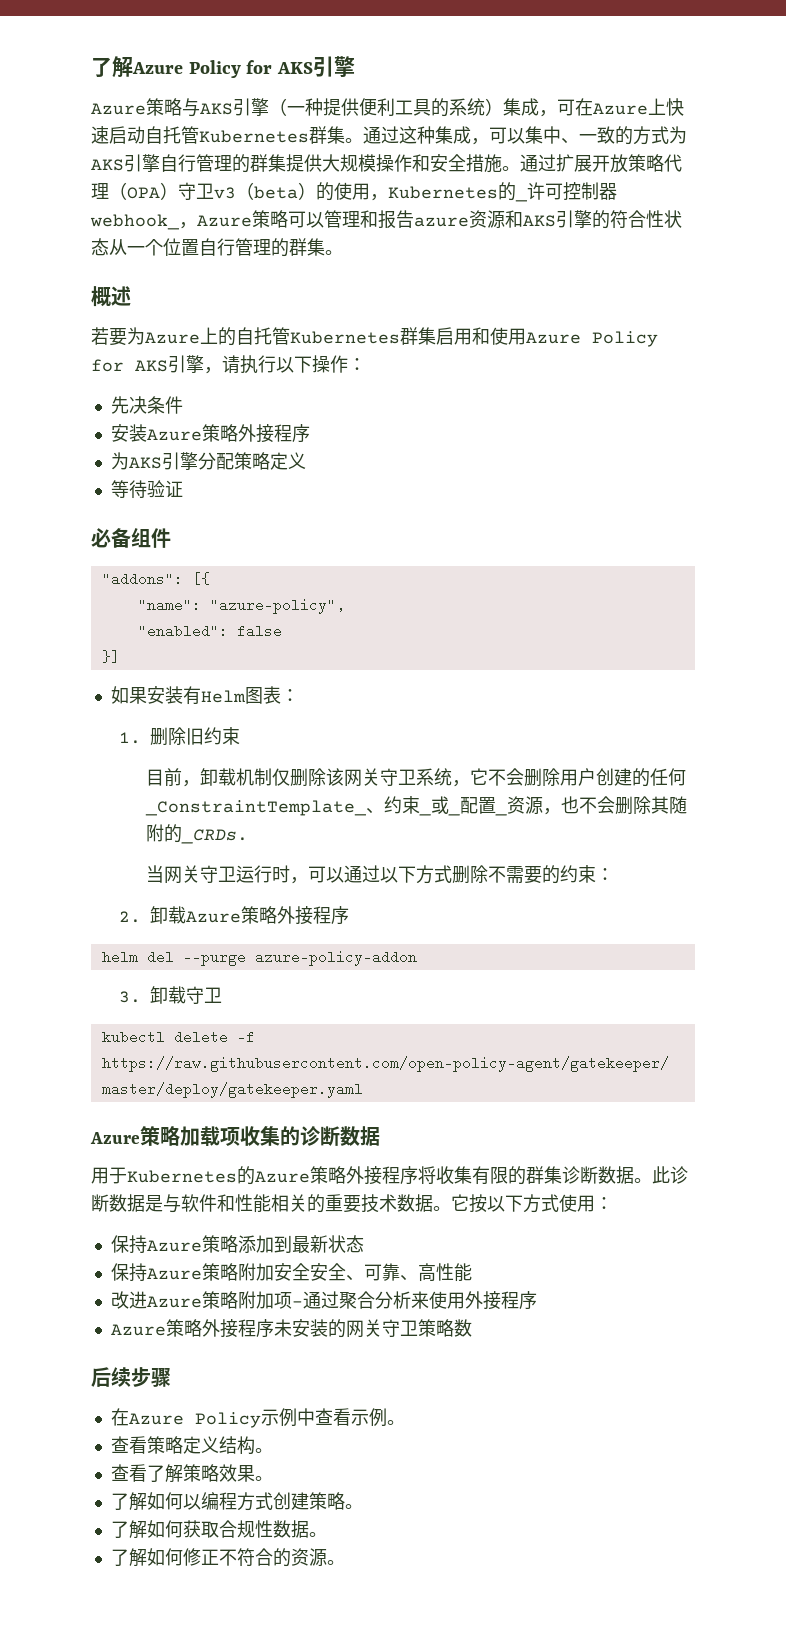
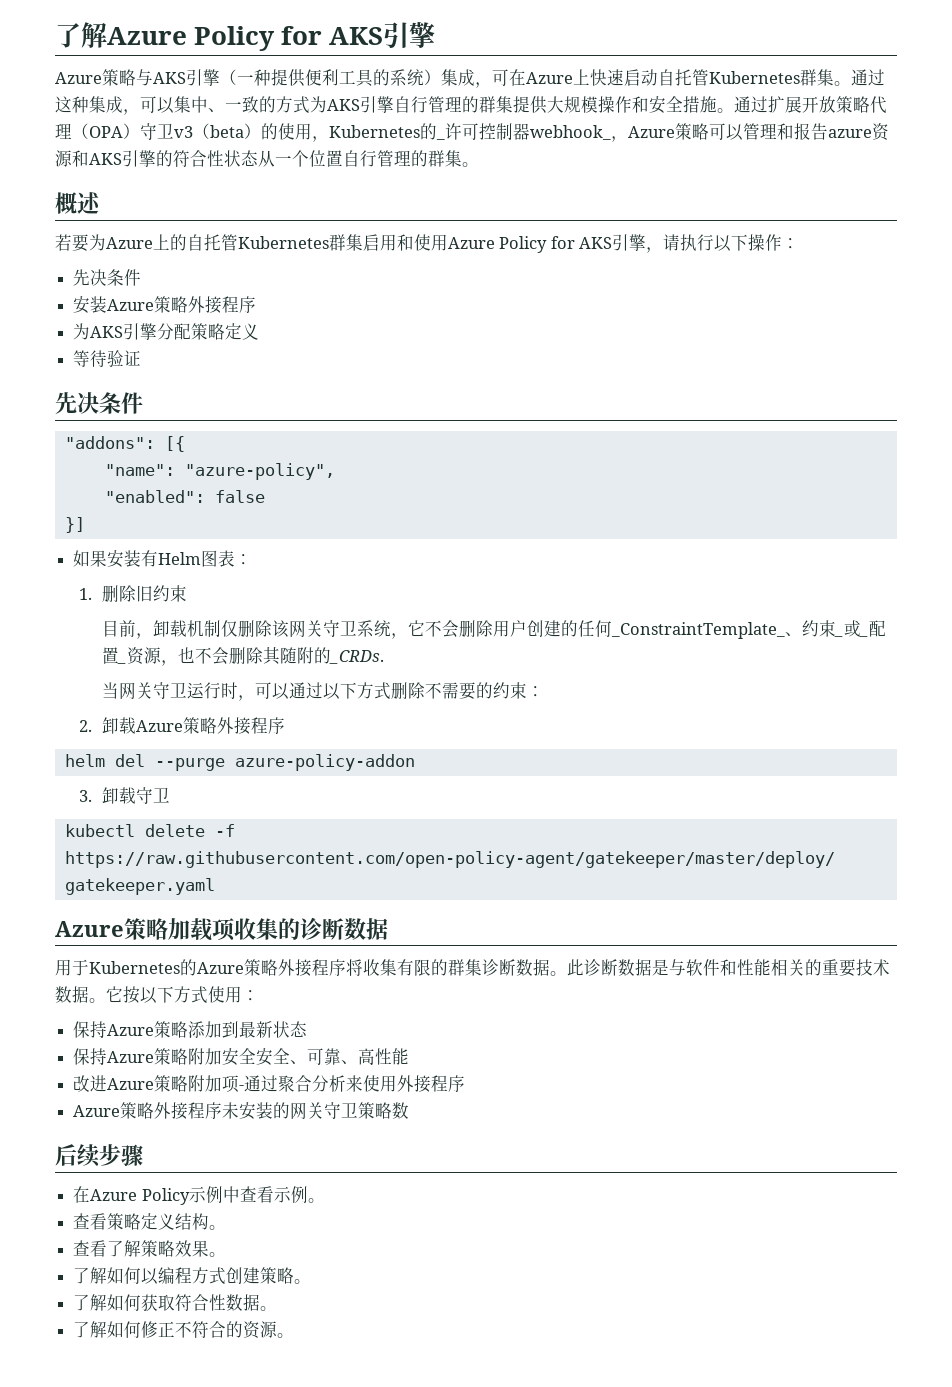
  等待验证
- 必备组件
+ 先决条件
- 了解如何获取合规性数据。
+ 了解如何获取符合性数据。

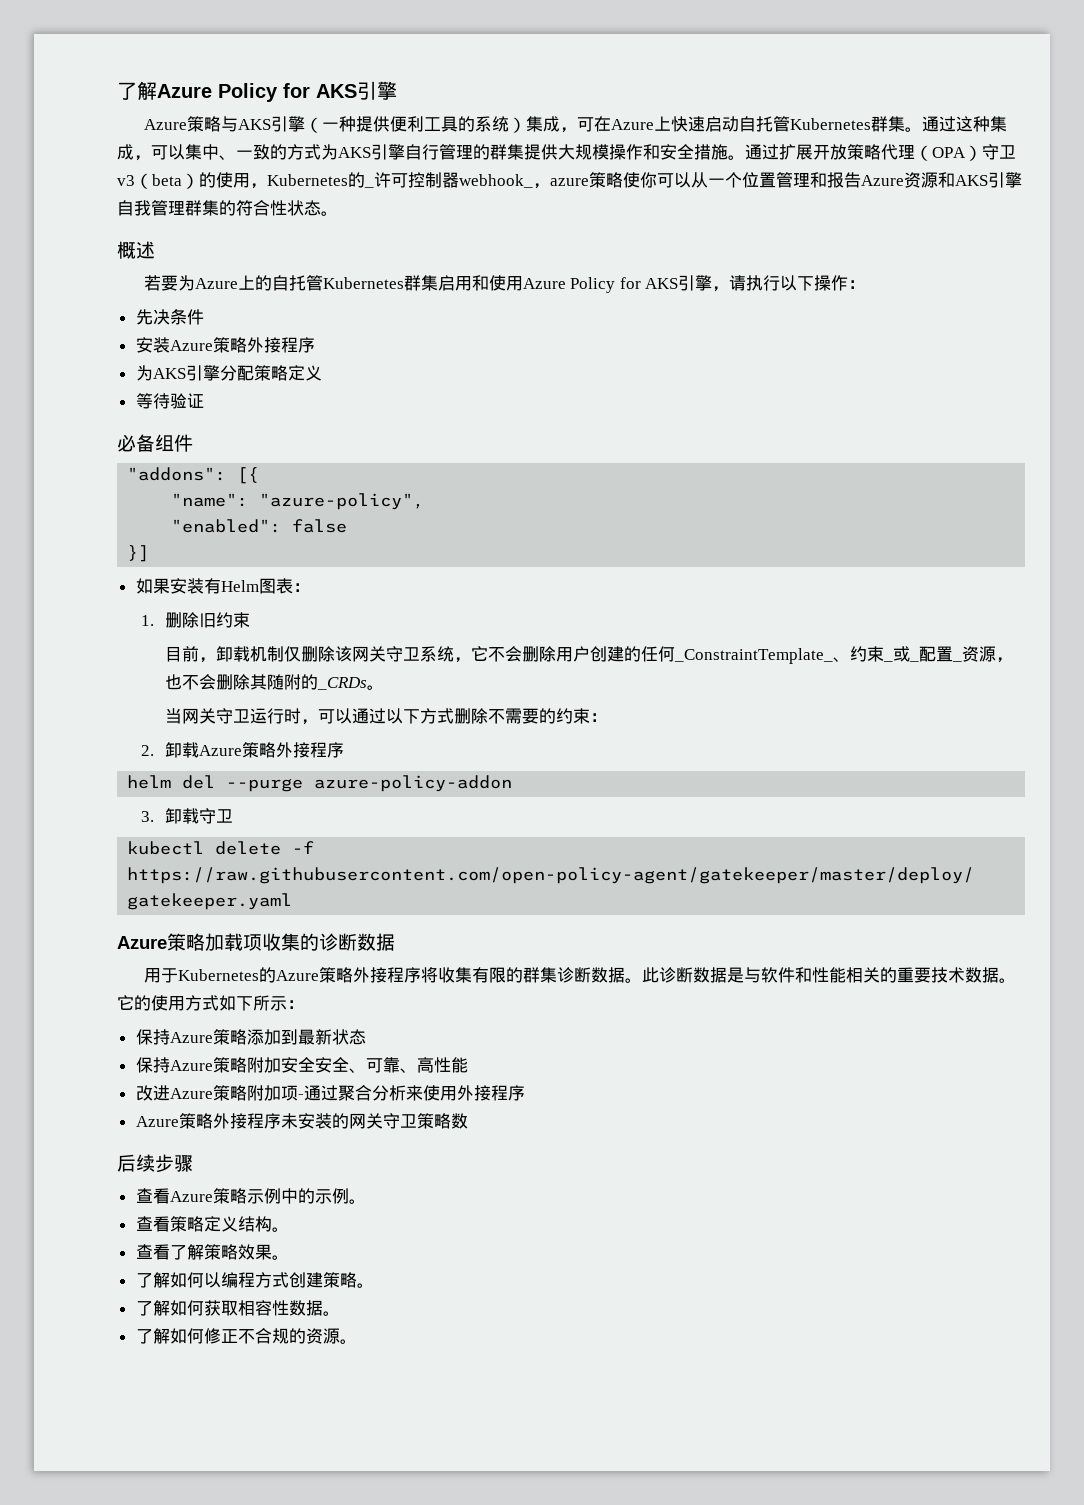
- 通过扩展开放策略代理（OPA）守卫v3（beta）的使用，Kubernetes的_许可控制器webhook_，Azure策略可以管理和报告azure资源和AKS引擎的符合性状态从一个位置自行管理的群集。
+ 通过扩展开放策略代理（OPA）守卫v3（beta）的使用，Kubernetes的_许可控制器webhook_，azure策略使你可以从一个位置管理和报告Azure资源和AKS引擎自我管理群集的符合性状态。
  等待验证
- 先决条件
+ 必备组件
- 目前，卸载机制仅删除该网关守卫系统，它不会删除用户创建的任何_ConstraintTemplate_、约束_或_配置_资源，也不会删除其随附的_CRDs.
+ 目前，卸载机制仅删除该网关守卫系统，它不会删除用户创建的任何_ConstraintTemplate_、约束_或_配置_资源，也不会删除其随附的_CRDs。
- 它按以下方式使用：
+ 它的使用方式如下所示：
- 在Azure Policy示例中查看示例。
+ 查看Azure策略示例中的示例。
- 了解如何获取符合性数据。
+ 了解如何获取相容性数据。
- 了解如何修正不符合的资源。
+ 了解如何修正不合规的资源。

